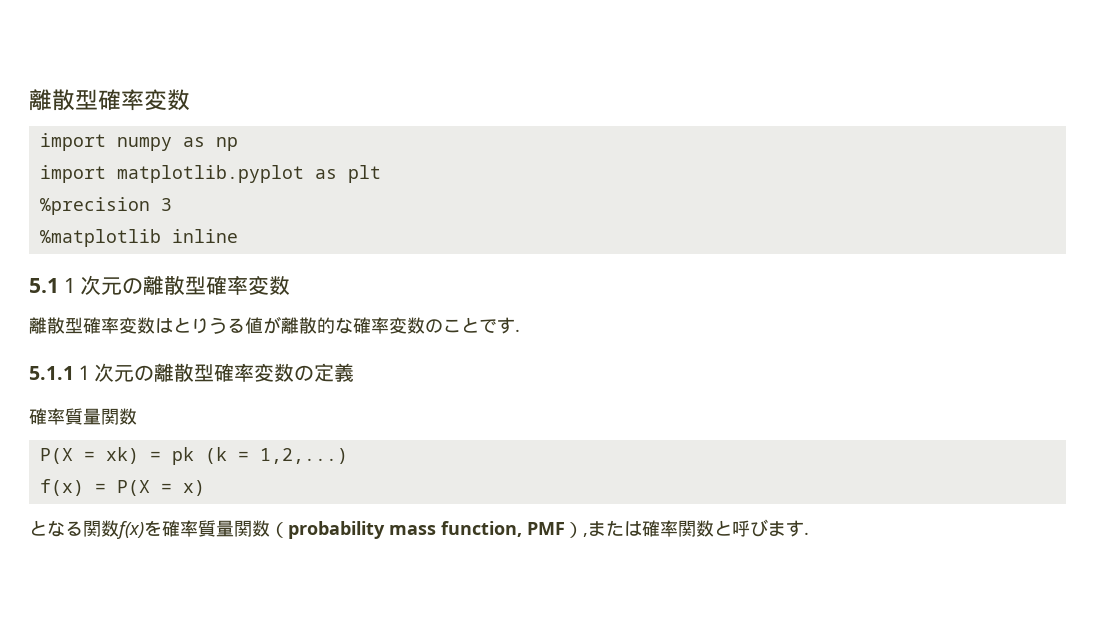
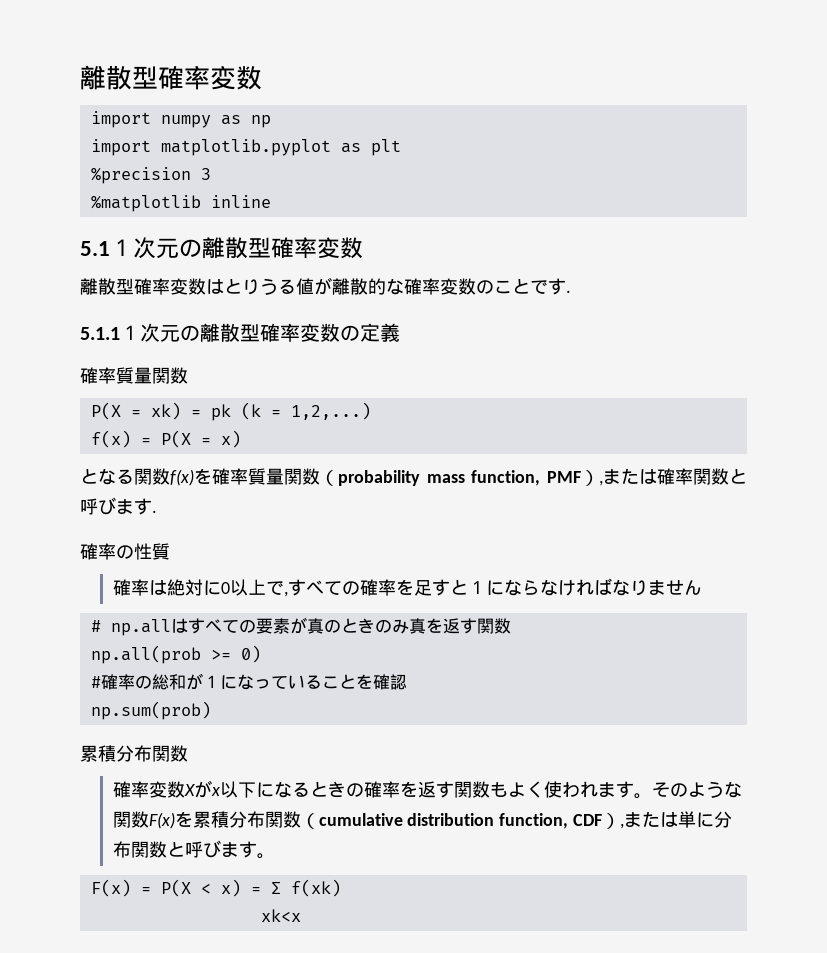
+ 確率の性質
+ 確率は絶対に0以上で,すべての確率を足すと１にならなければなりません
+ # np.allはすべての要素が真のときのみ真を返す関数
+ np.all(prob >= 0)
+ #確率の総和が１になっていることを確認
+ np.sum(prob)
+ 累積分布関数
+ 確率変数Xがx以下になるときの確率を返す関数もよく使われます。そのような関数F(x)を累積分布関数（cumulative distribution function, CDF）,または単に分布関数と呼びます。
+ F(x) = P(X < x) = Σ f(xk)
+ xk<x

